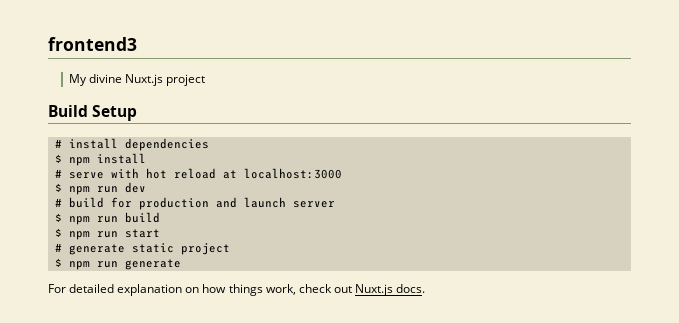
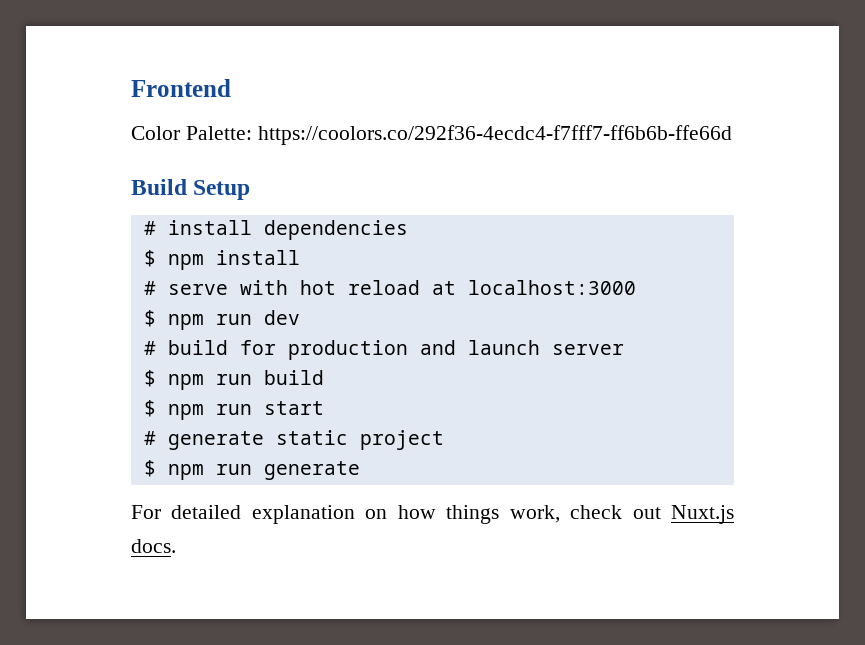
- frontend3
- My divine Nuxt.js project
+ Frontend
+ Color Palette: https://coolors.co/292f36-4ecdc4-f7fff7-ff6b6b-ffe66d

